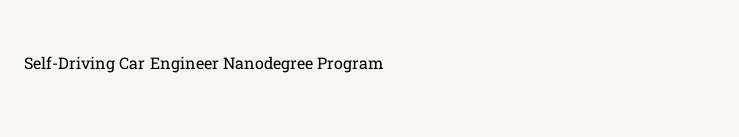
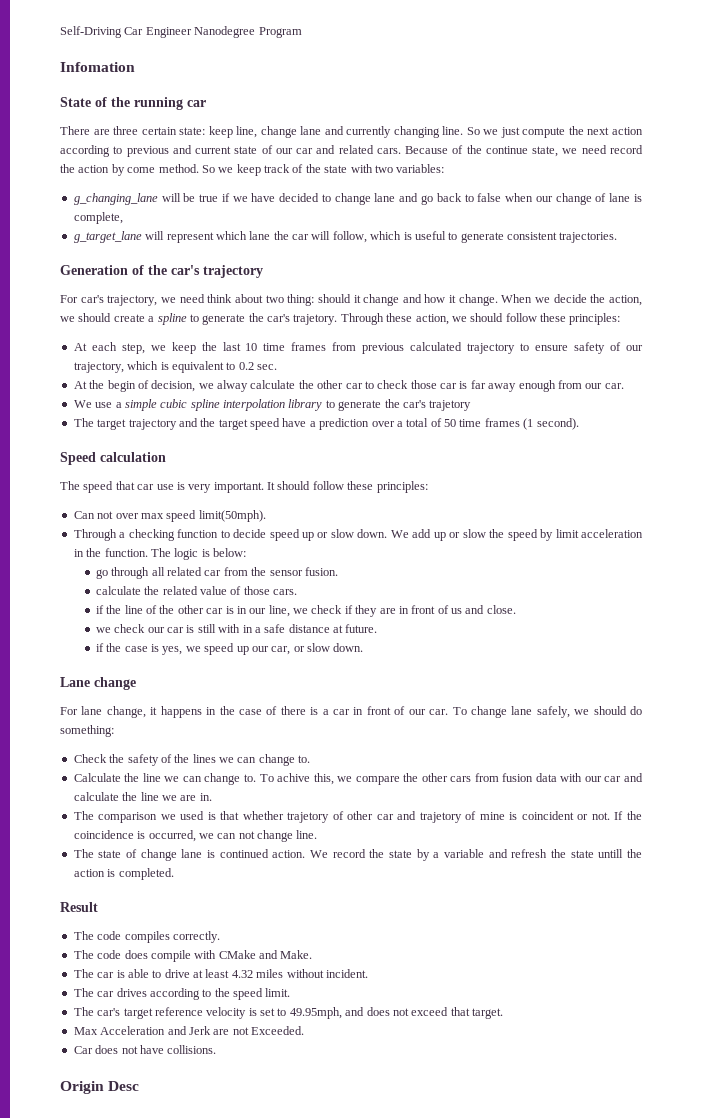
+ Infomation
+ State of the running car
+ There are three certain state: keep line, change lane and currently changing line. So we just compute the next action according to previous and current state of our car and related cars. Because of the continue state, we need record the action by come method. So we keep track of the state with two variables:
+ g_changing_lane will be true if we have decided to change lane and go back to false when our change of lane is complete,
+ g_target_lane will represent which lane the car will follow, which is useful to generate consistent trajectories.
+ Generation of the car's trajectory
+ For car's trajectory, we need think about two thing: should it change and how it change. When we decide the action, we should create a spline to generate the car's trajetory. Through these action, we should follow these principles:
+ At each step, we keep the last 10 time frames from previous calculated trajectory to ensure safety of our trajectory, which is equivalent to 0.2 sec.
+ At the begin of decision, we alway calculate the other car to check those car is far away enough from our car.
+ We use a simple cubic spline interpolation library to generate the car's trajetory
+ The target trajectory and the target speed have a prediction over a total of 50 time frames (1 second).
+ Speed calculation
+ The speed that car use is very important. It should follow these principles:
+ Can not over max speed limit(50mph).
+ Through a checking function to decide speed up or slow down. We add up or slow the speed by limit acceleration in the function. The logic is below:
+ go through all related car from the sensor fusion.
+ calculate the related value of those cars.
+ if the line of the other car is in our line, we check if they are in front of us and close.
+ we check our car is still with in a safe distance at future.
+ if the case is yes, we speed up our car, or slow down.
+ Lane change
+ For lane change, it happens in the case of there is a car in front of our car. To change lane safely, we should do something:
+ Check the safety of the lines we can change to.
+ Calculate the line we can change to. To achive this, we compare the other cars from fusion data with our car and calculate the line we are in.
+ The comparison we used is that whether trajetory of other car and trajetory of mine is coincident or not. If the coincidence is occurred, we can not change line.
+ The state of change lane is continued action. We record the state by a variable and refresh the state untill the action is completed.
+ Result
+ The code compiles correctly.
+ The code does compile with CMake and Make.
+ The car is able to drive at least 4.32 miles without incident.
+ The car drives according to the speed limit.
+ The car's target reference velocity is set to 49.95mph, and does not exceed that target.
+ Max Acceleration and Jerk are not Exceeded.
+ Car does not have collisions.
+ Origin Desc

